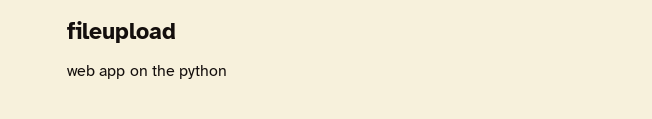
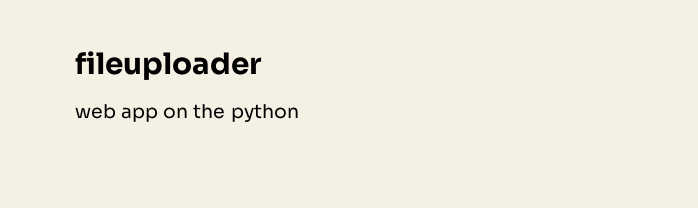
- fileupload
+ fileuploader

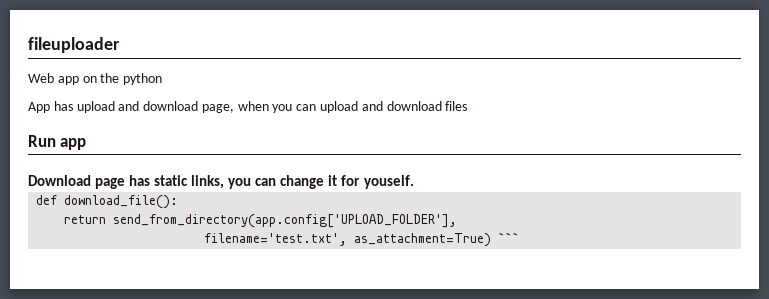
- web app on the python
+ Web app on the python
+ App has upload and download page, when you can upload and download files
+ Run app
+ Download page has static links, you can change it for youself.
+ def download_file():
+ return send_from_directory(app.config['UPLOAD_FOLDER'],
+ filename='test.txt', as_attachment=True) ```

